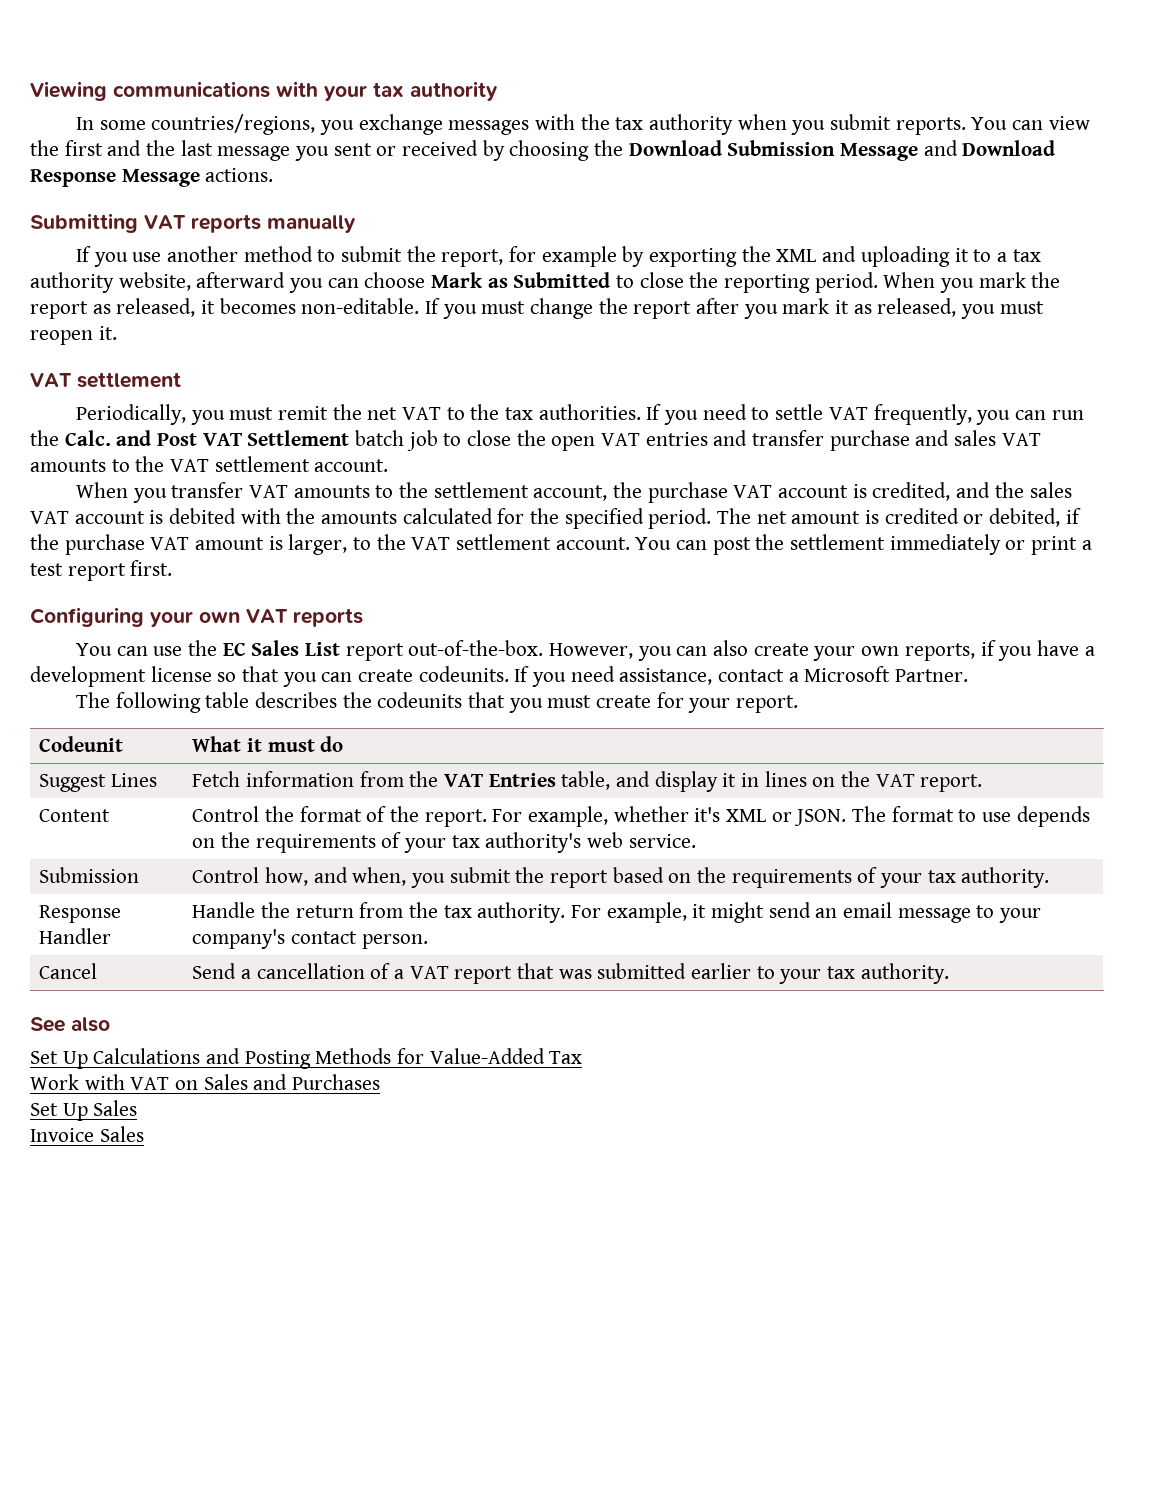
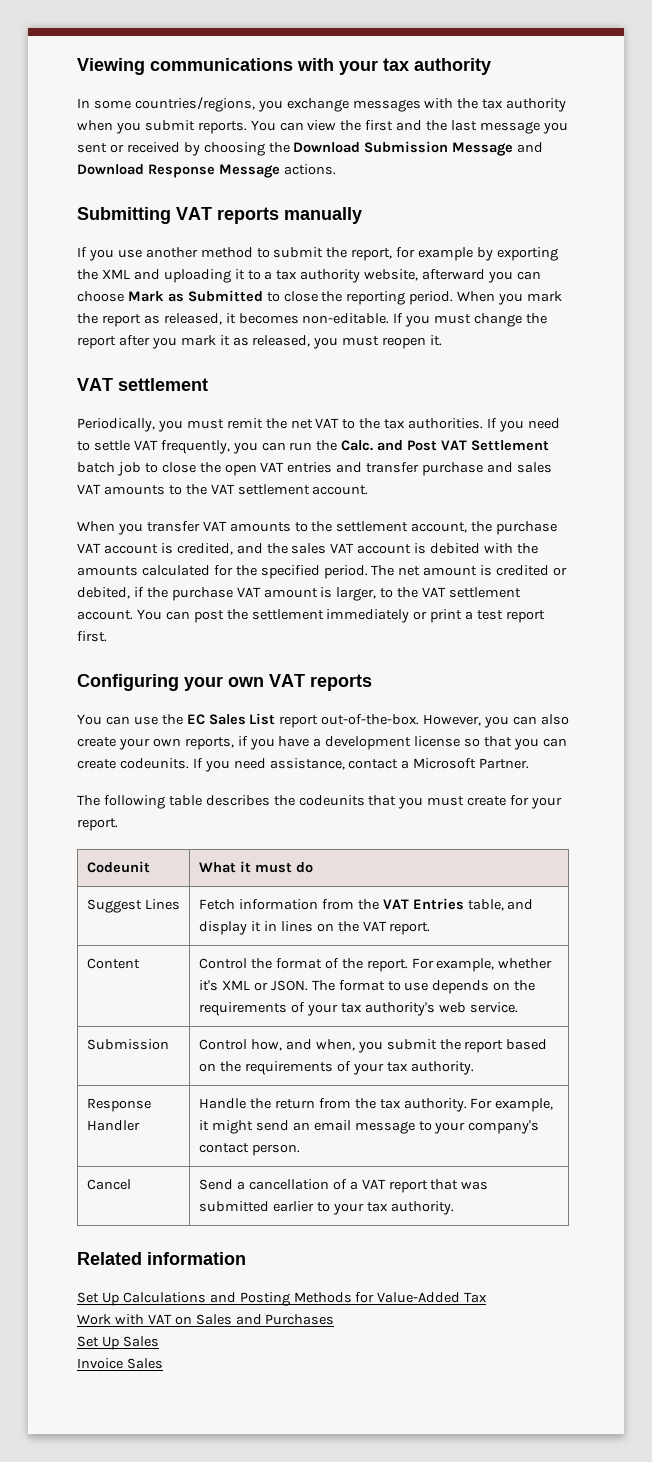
- See also
+ Related information

